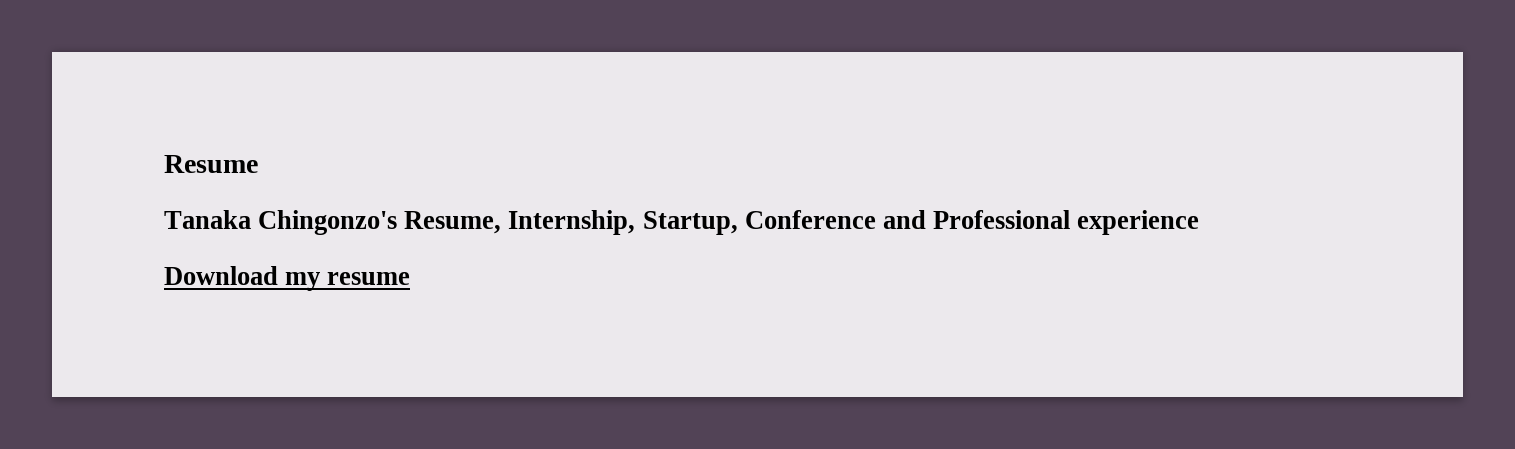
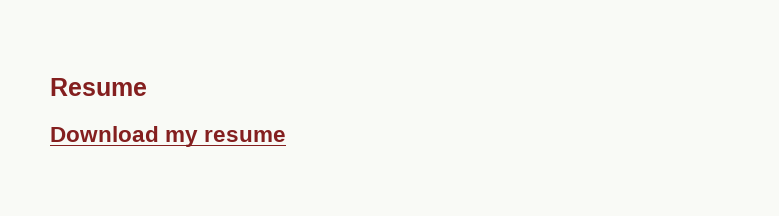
- Tanaka Chingonzo's Resume, Internship, Startup, Conference and Professional experience

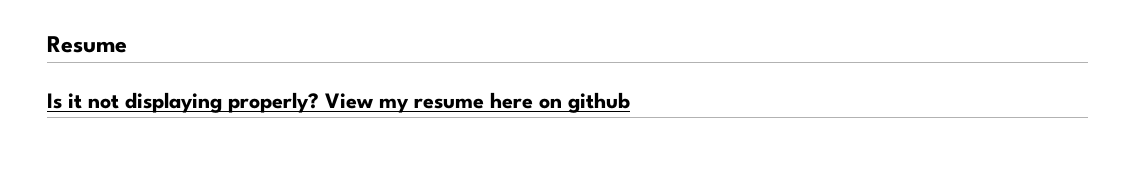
- Download my resume
+ Is it not displaying properly? View my resume here on github

